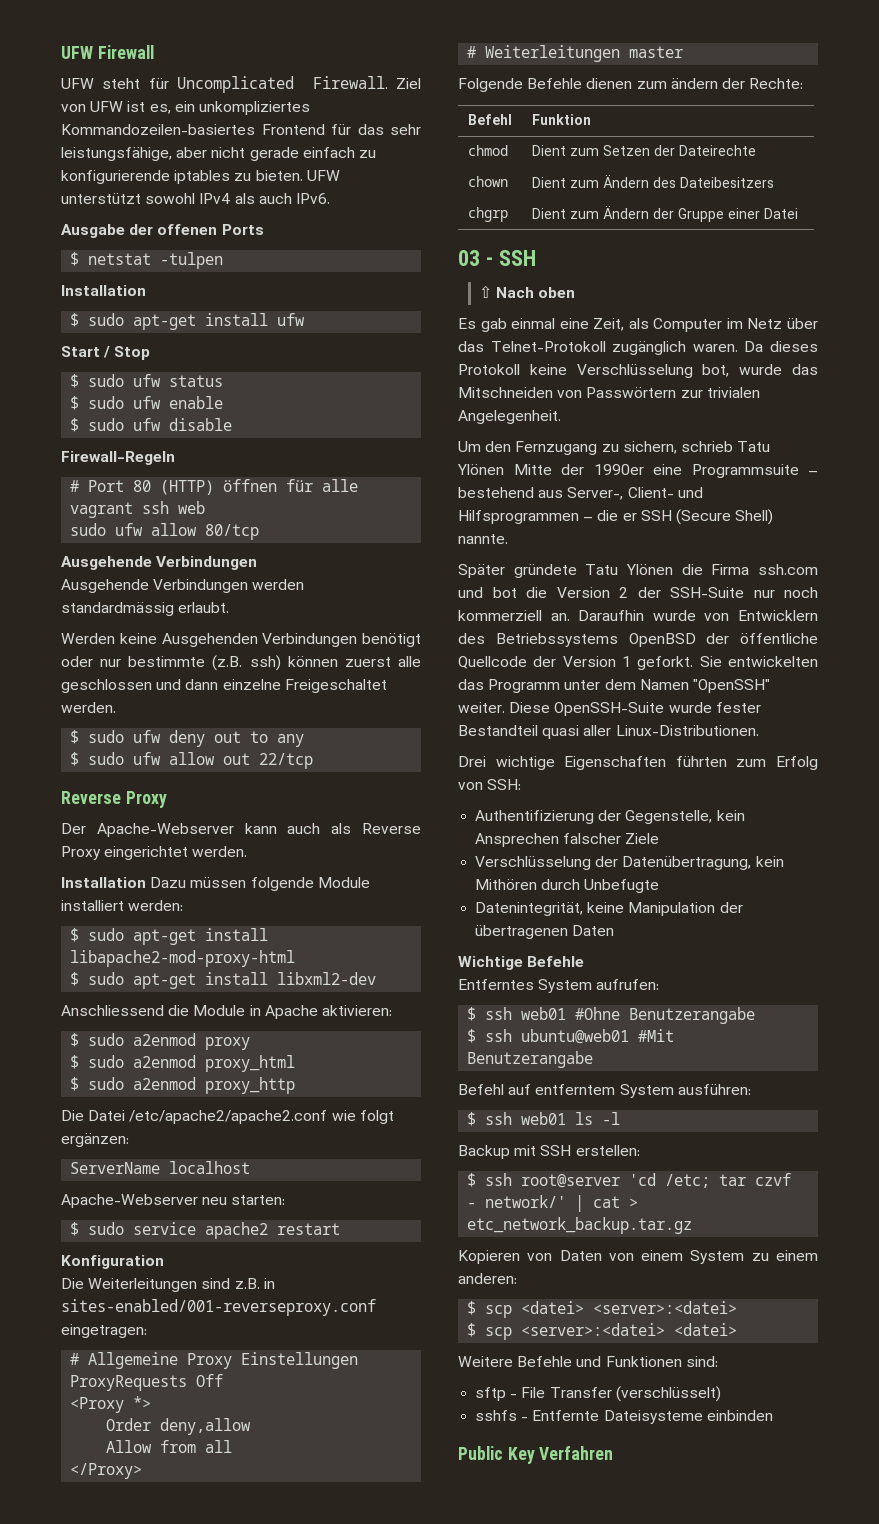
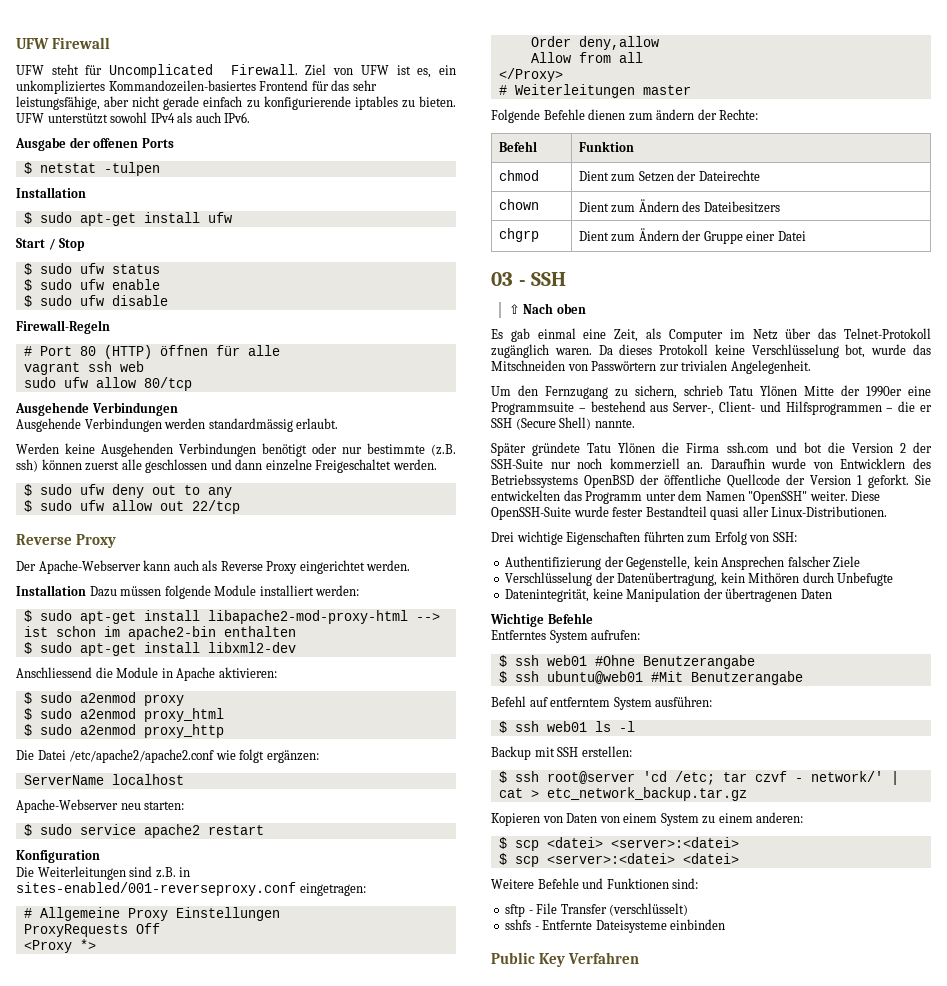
- $ sudo apt-get install libapache2-mod-proxy-html
+ $ sudo apt-get install libapache2-mod-proxy-html --> ist schon im apache2-bin enthalten

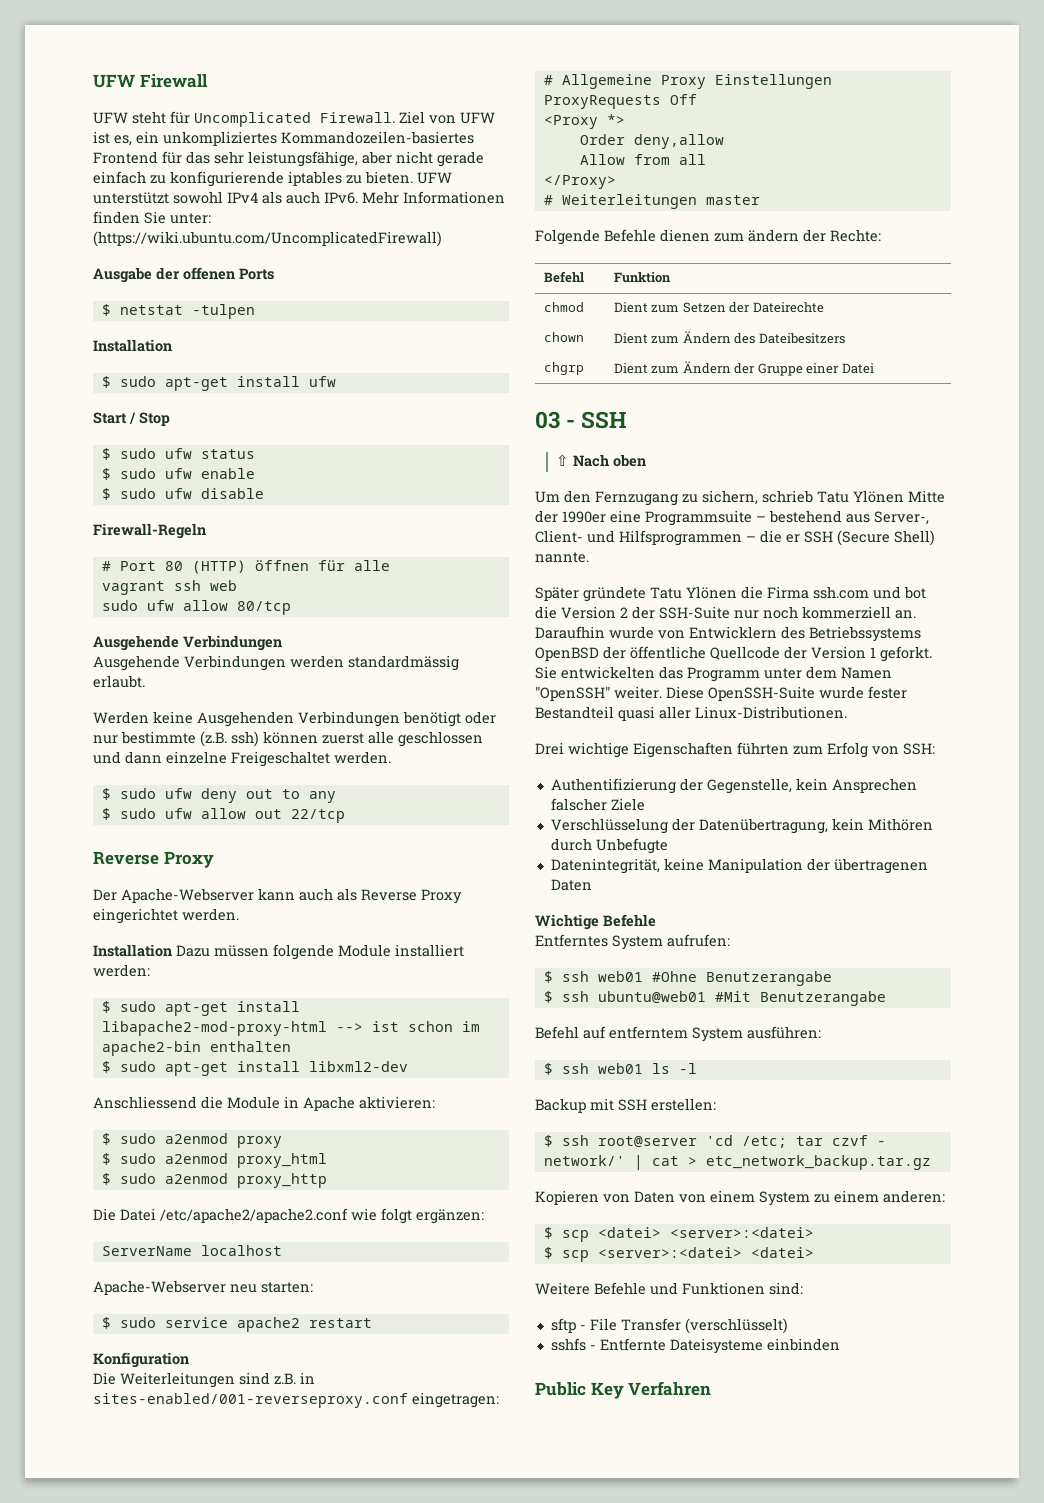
+ Mehr Informationen finden Sie unter: (https://wiki.ubuntu.com/UncomplicatedFirewall)
- Es gab einmal eine Zeit, als Computer im Netz über das Telnet-Protokoll zugänglich waren. Da dieses Protokoll keine Verschlüsselung bot, wurde das Mitschneiden von Passwörtern zur trivialen Angelegenheit.

